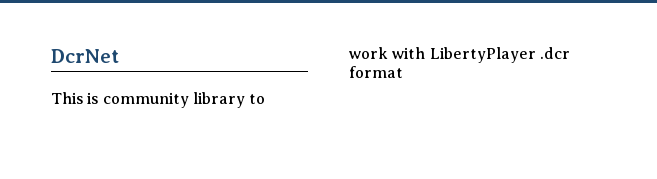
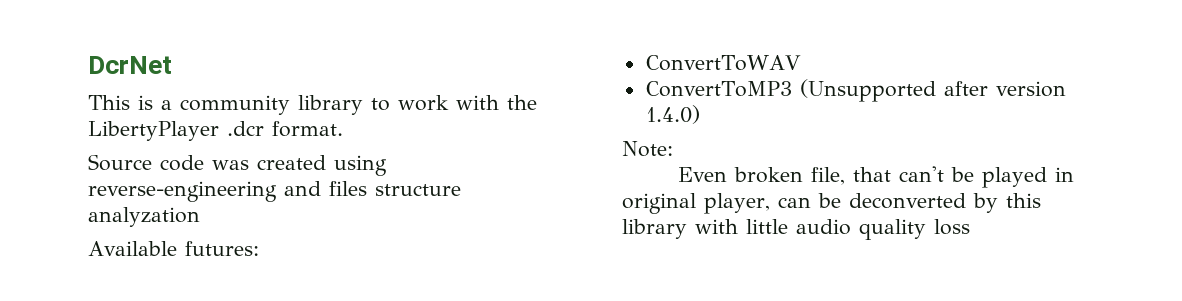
- This is community library to work with LibertyPlayer .dcr format
+ This is a community library to work with the LibertyPlayer .dcr format.
+ Source code was created using reverse-engineering and files structure analyzation
+ Available futures:
+ ConvertToWAV
+ ConvertToMP3 (Unsupported after version 1.4.0)
+ Note:
+ Even broken file, that can't be played in original player, can be deconverted by this library with little audio quality loss

